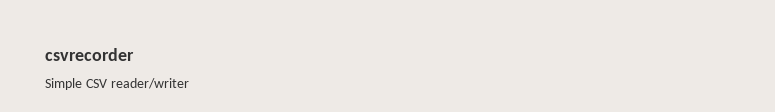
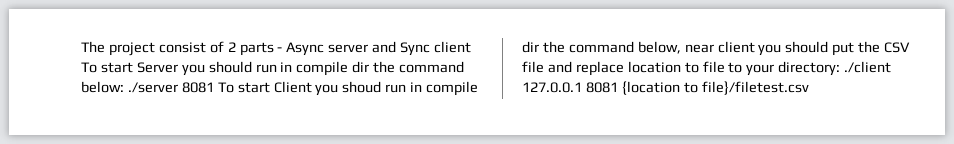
- csvrecorder
- Simple CSV reader/writer
+ The project consist of 2 parts - Async server and Sync client To start Server you should run in compile dir the command below: ./server 8081 To start Client you shoud run in compile dir the command below, near client you should put the CSV file and replace location to file to your directory: ./client 127.0.0.1 8081 {location to file}/filetest.csv

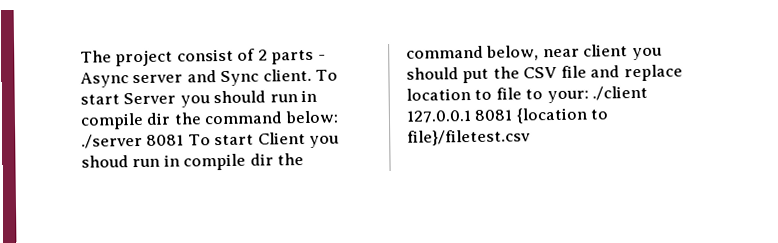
- The project consist of 2 parts - Async server and Sync client To start Server you should run in compile dir the command below: ./server 8081 To start Client you shoud run in compile dir the command below, near client you should put the CSV file and replace location to file to your directory: ./client 127.0.0.1 8081 {location to file}/filetest.csv
+ The project consist of 2 parts - Async server and Sync client. To start Server you should run in compile dir the command below: ./server 8081 To start Client you shoud run in compile dir the command below, near client you should put the CSV file and replace location to file to your: ./client 127.0.0.1 8081 {location to file}/filetest.csv

